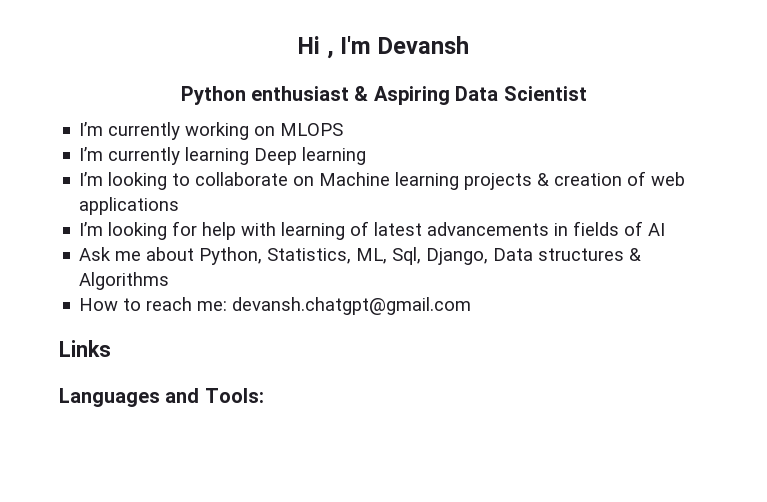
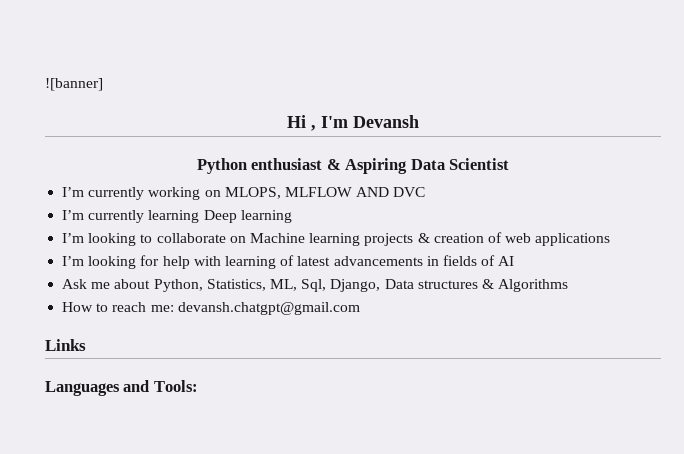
+ ![banner]
- I’m currently working on MLOPS
+ I’m currently working on MLOPS, MLFLOW AND DVC

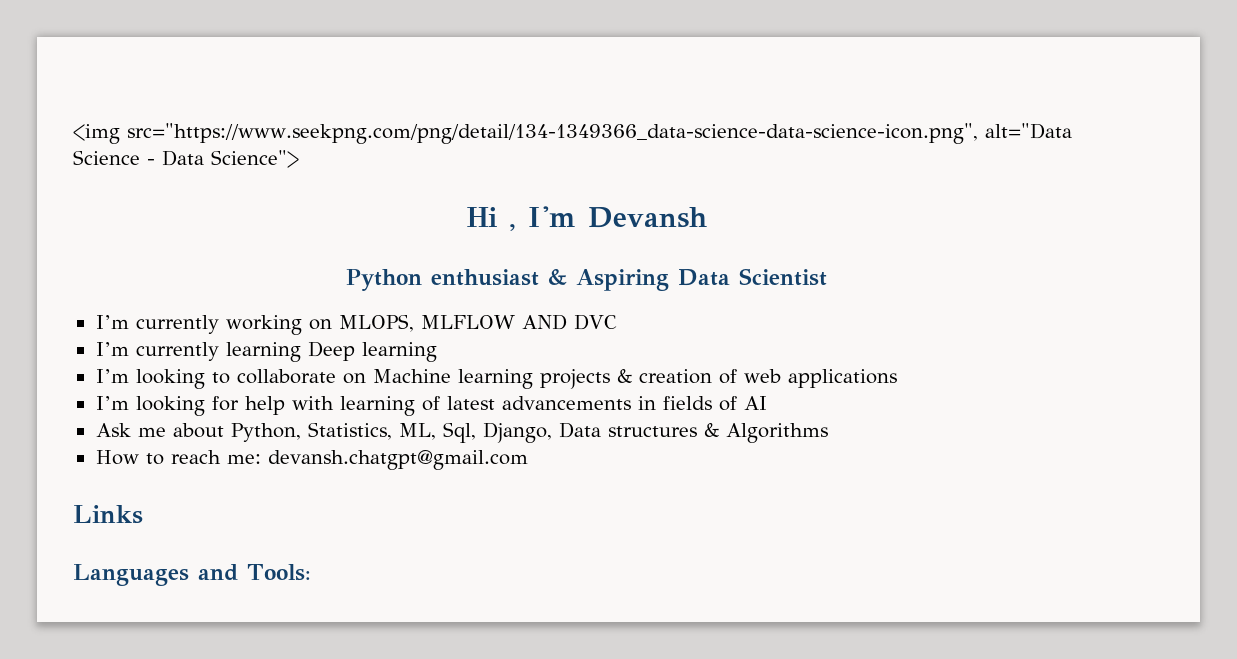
- ![banner]
+ <img src="https://www.seekpng.com/png/detail/134-1349366_data-science-data-science-icon.png", alt="Data Science - Data Science">

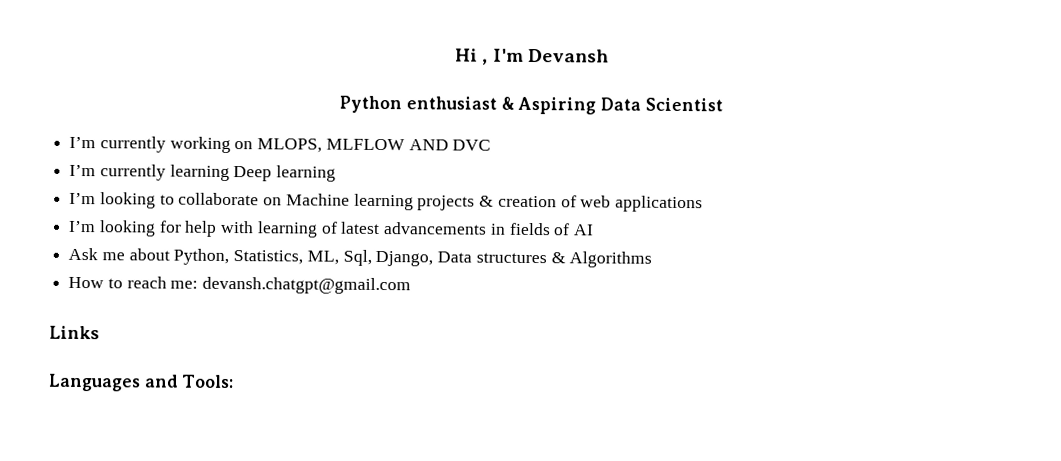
- <img src="https://www.seekpng.com/png/detail/134-1349366_data-science-data-science-icon.png", alt="Data Science - Data Science">

